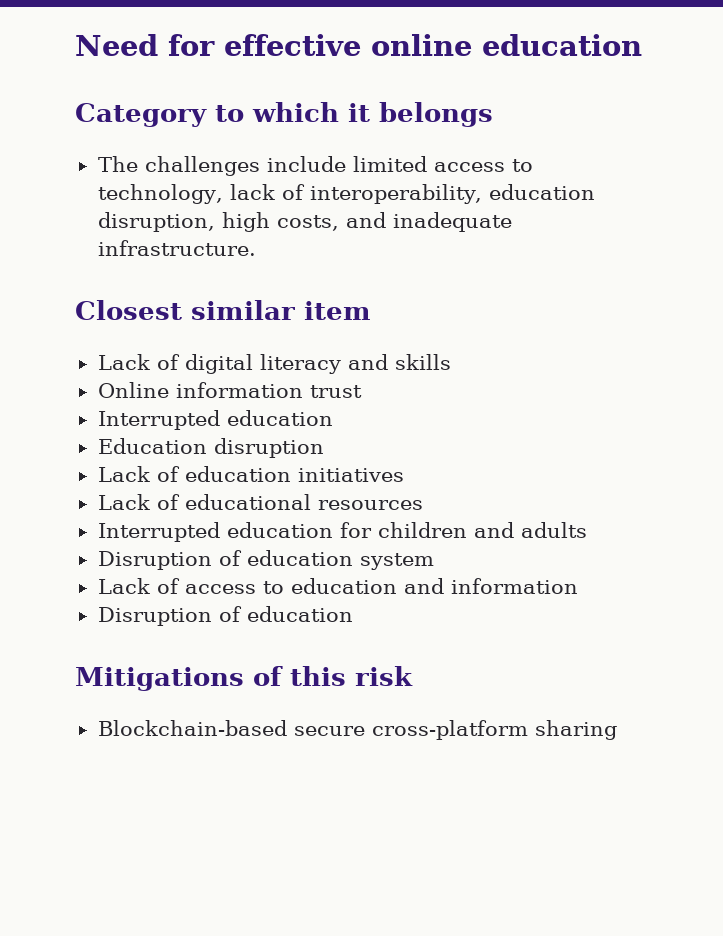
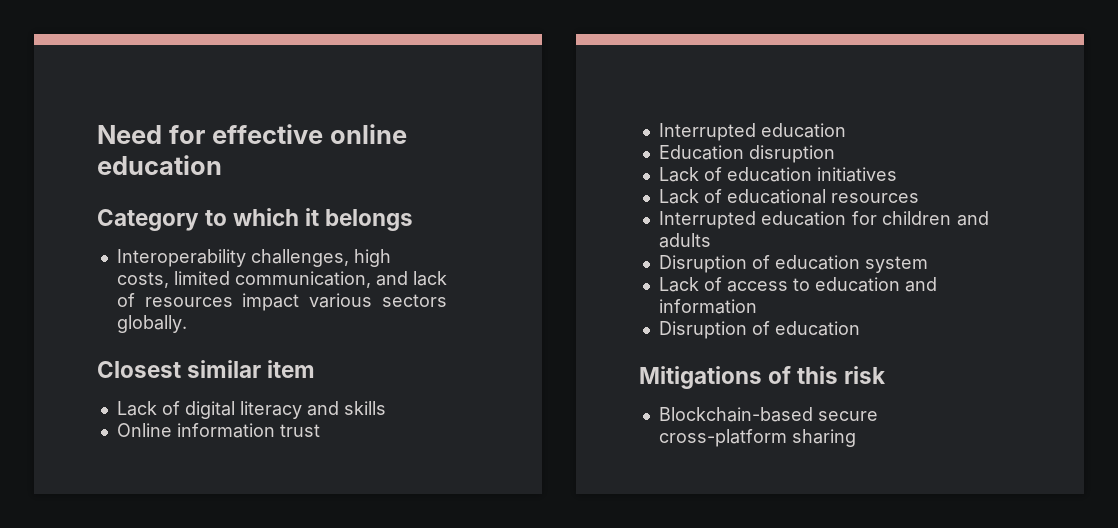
- The challenges include limited access to technology, lack of interoperability, education disruption, high costs, and inadequate infrastructure.
+ Interoperability challenges, high costs, limited communication, and lack of resources impact various sectors globally.

